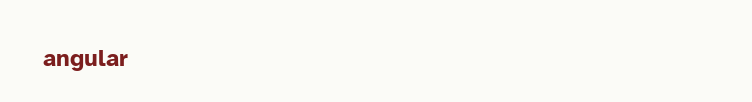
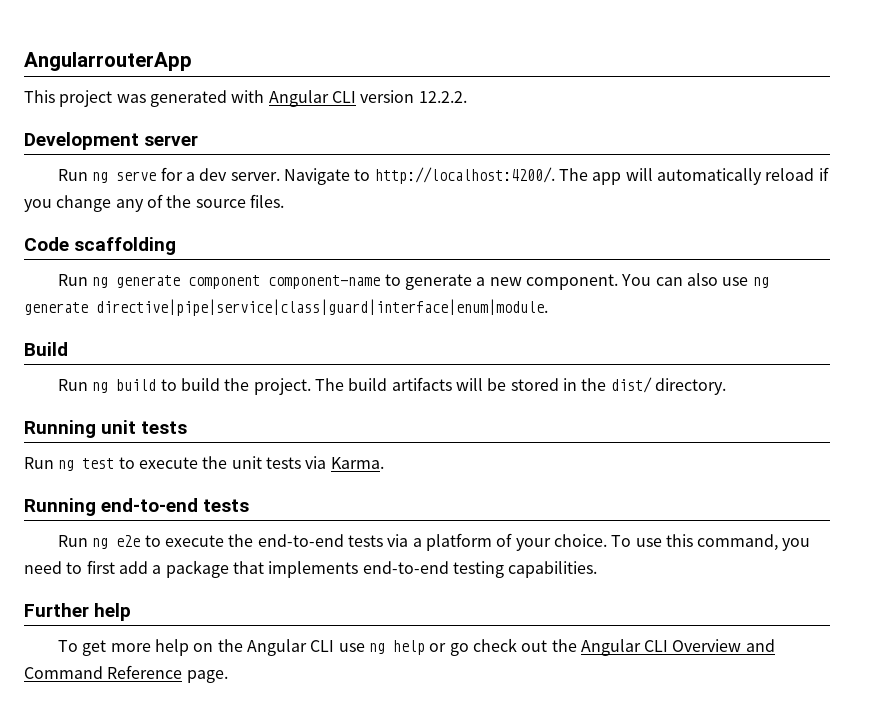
- angular
+ AngularrouterApp
+ This project was generated with Angular CLI version 12.2.2.
+ Development server
+ Run ng serve for a dev server. Navigate to http://localhost:4200/. The app will automatically reload if you change any of the source files.
+ Code scaffolding
+ Run ng generate component component-name to generate a new component. You can also use ng generate directive|pipe|service|class|guard|interface|enum|module.
+ Build
+ Run ng build to build the project. The build artifacts will be stored in the dist/ directory.
+ Running unit tests
+ Run ng test to execute the unit tests via Karma.
+ Running end-to-end tests
+ Run ng e2e to execute the end-to-end tests via a platform of your choice. To use this command, you need to first add a package that implements end-to-end testing capabilities.
+ Further help
+ To get more help on the Angular CLI use ng help or go check out the Angular CLI Overview and Command Reference page.

